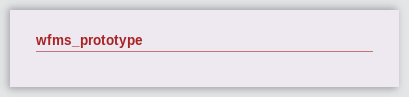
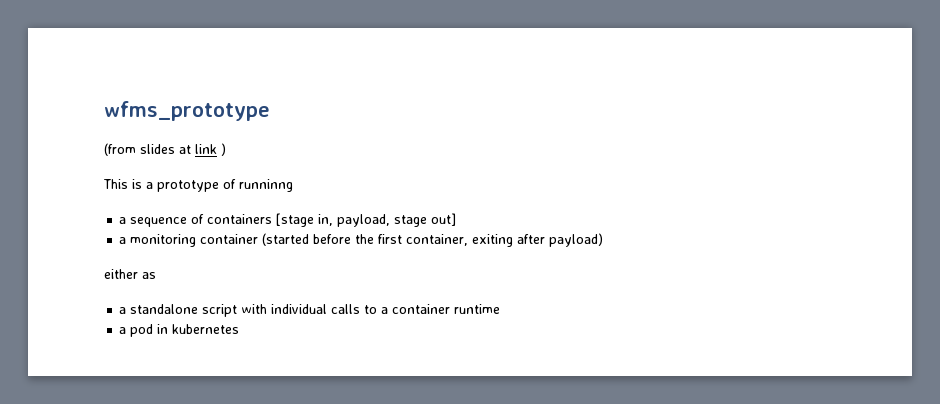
+ (from slides at link )
+ This is a prototype of runninng
+ a sequence of containers [stage in, payload, stage out]
+ a monitoring container (started before the first container, exiting after payload)
+ either as
+ a standalone script with individual calls to a container runtime
+ a pod in kubernetes

